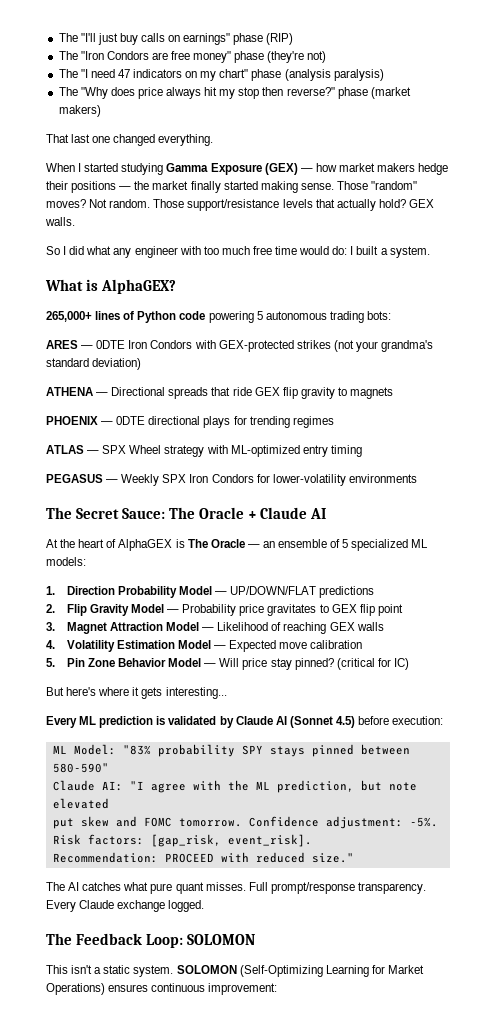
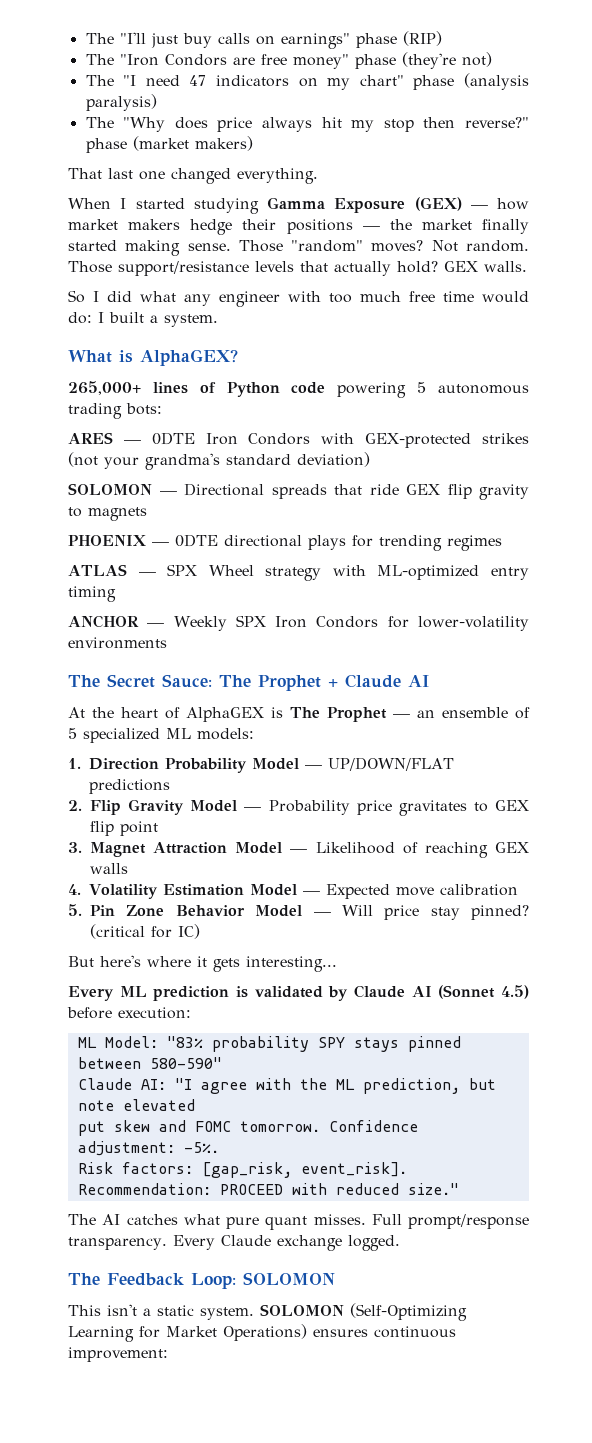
- ATHENA — Directional spreads that ride GEX flip gravity to magnets
+ SOLOMON — Directional spreads that ride GEX flip gravity to magnets
- PEGASUS — Weekly SPX Iron Condors for lower-volatility environments
+ ANCHOR — Weekly SPX Iron Condors for lower-volatility environments
- The Secret Sauce: The Oracle + Claude AI
+ The Secret Sauce: The Prophet + Claude AI
- At the heart of AlphaGEX is The Oracle — an ensemble of 5 specialized ML models:
+ At the heart of AlphaGEX is The Prophet — an ensemble of 5 specialized ML models:

